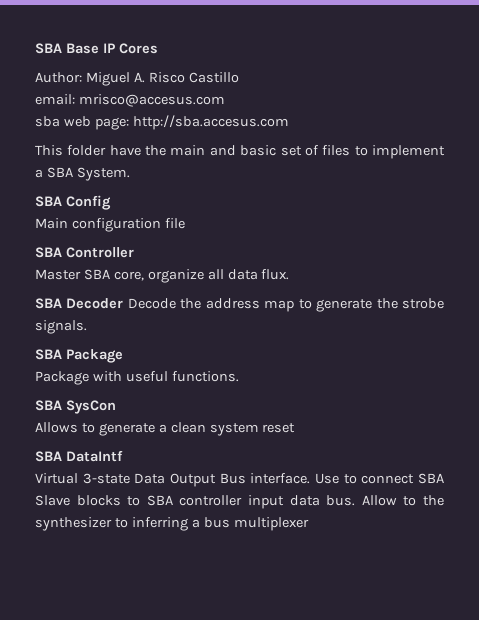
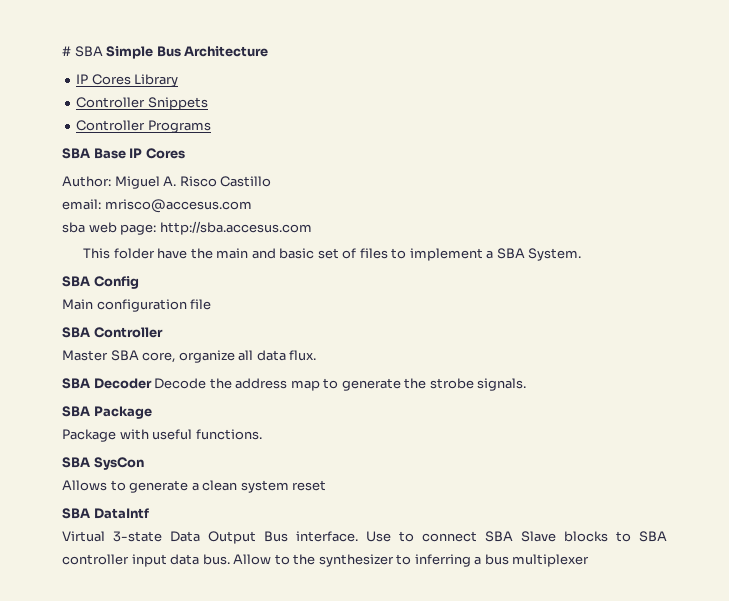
+ # SBA Simple Bus Architecture
+ IP Cores Library
+ Controller Snippets
+ Controller Programs

